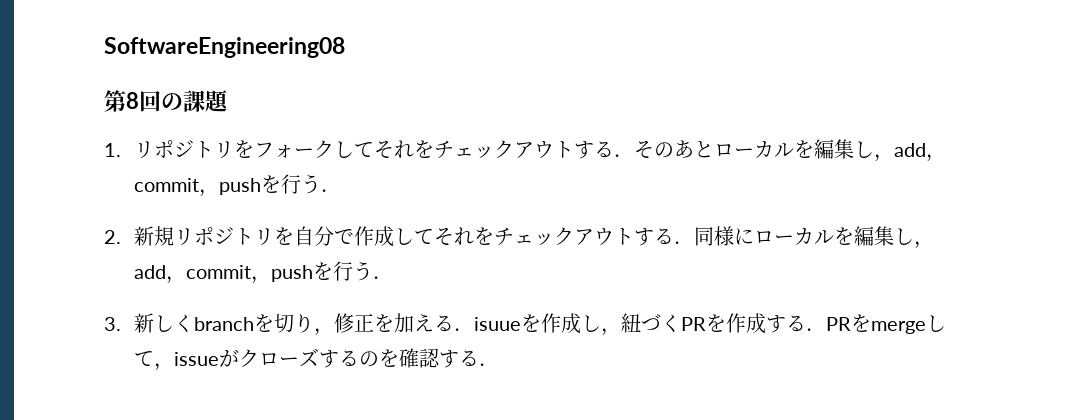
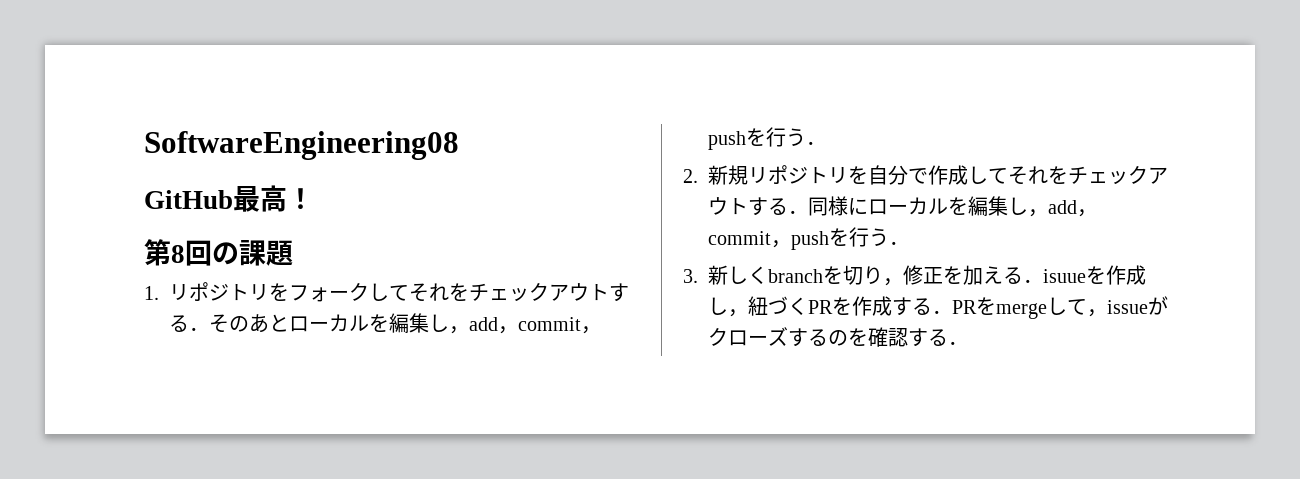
+ GitHub最高！

